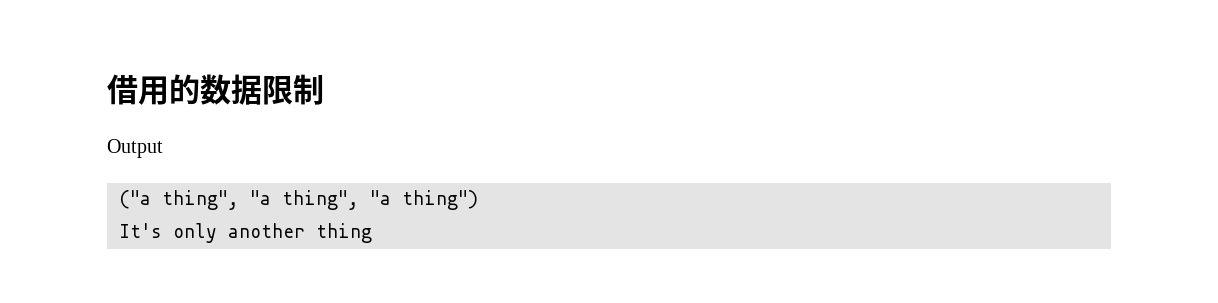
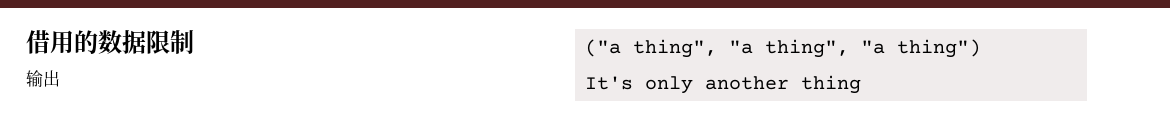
- Output
+ 输出

